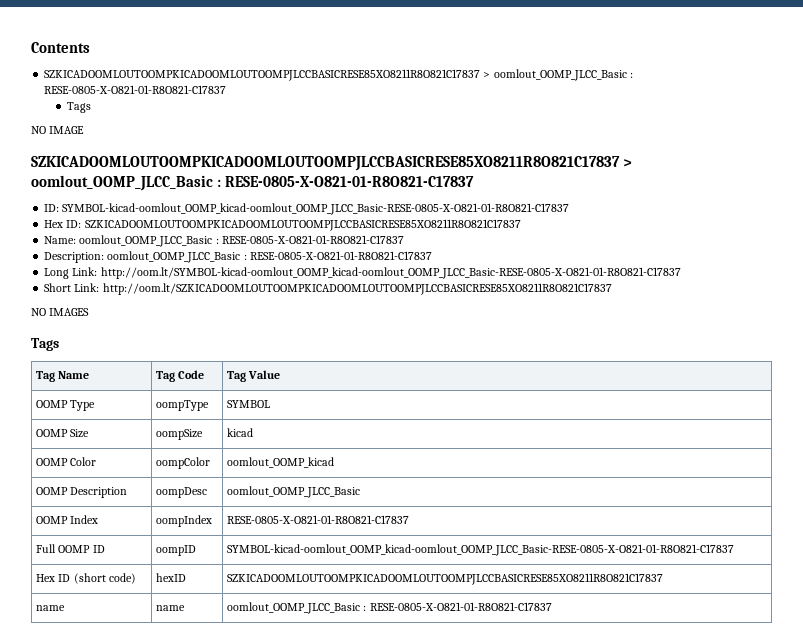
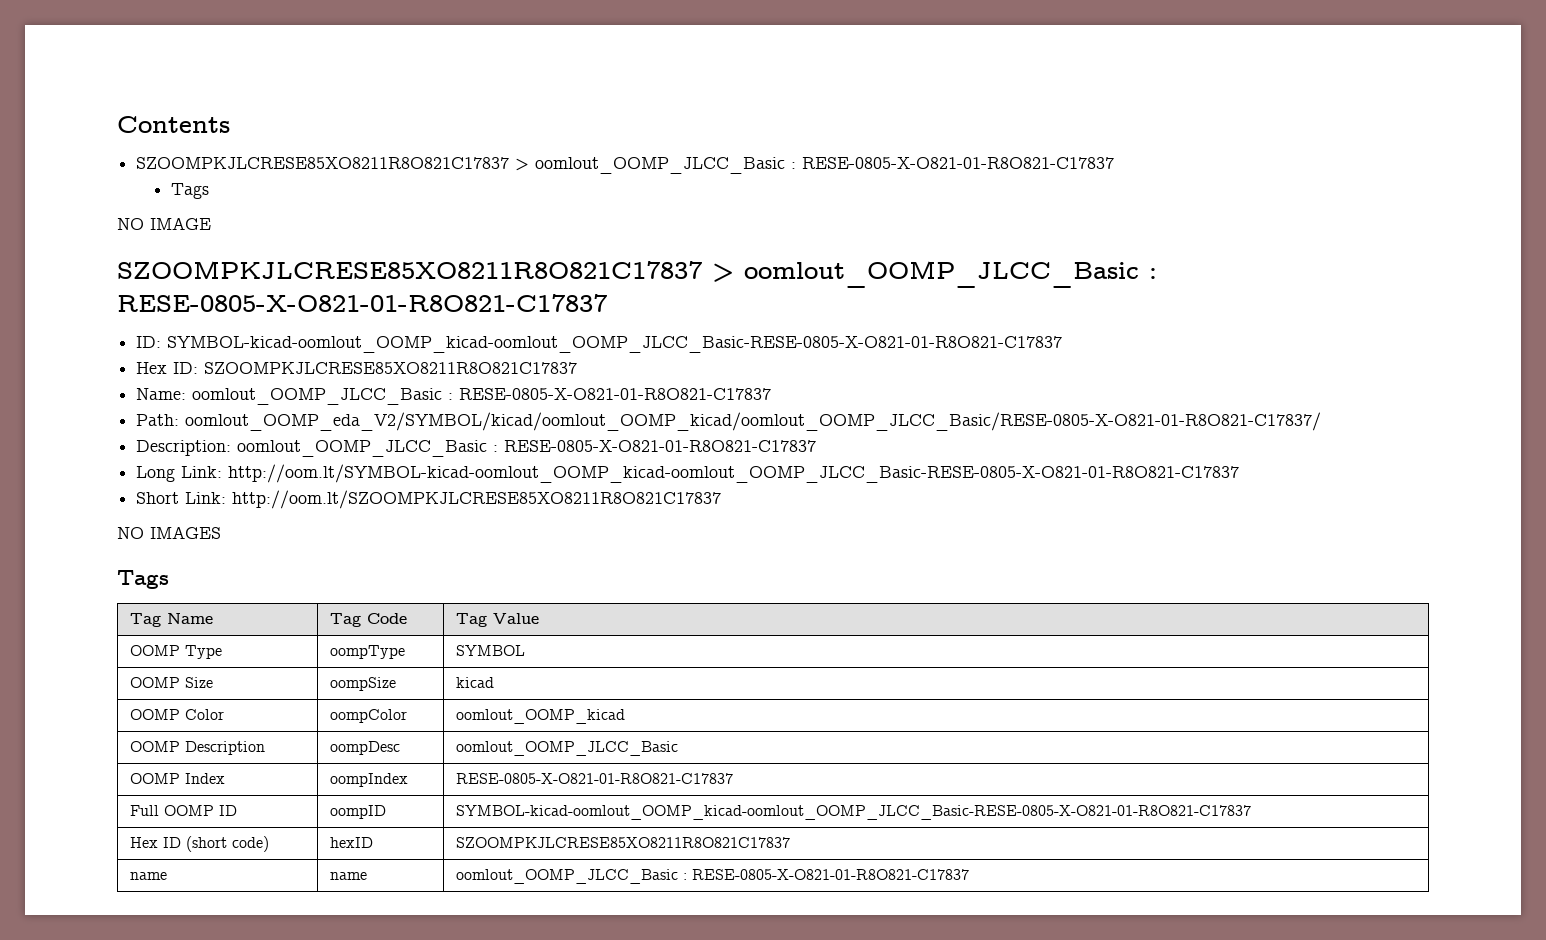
  Contents
- SZKICADOOMLOUTOOMPKICADOOMLOUTOOMPJLCCBASICRESE85XO8211R8O821C17837 > oomlout_OOMP_JLCC_Basic : RESE-0805-X-O821-01-R8O821-C17837
+ SZOOMPKJLCRESE85XO8211R8O821C17837 > oomlout_OOMP_JLCC_Basic : RESE-0805-X-O821-01-R8O821-C17837
  NO IMAGE
- SZKICADOOMLOUTOOMPKICADOOMLOUTOOMPJLCCBASICRESE85XO8211R8O821C17837 > oomlout_OOMP_JLCC_Basic : RESE-0805-X-O821-01-R8O821-C17837
+ SZOOMPKJLCRESE85XO8211R8O821C17837 > oomlout_OOMP_JLCC_Basic : RESE-0805-X-O821-01-R8O821-C17837
- Hex ID: SZKICADOOMLOUTOOMPKICADOOMLOUTOOMPJLCCBASICRESE85XO8211R8O821C17837
+ Hex ID: SZOOMPKJLCRESE85XO8211R8O821C17837
+ Path: oomlout_OOMP_eda_V2/SYMBOL/kicad/oomlout_OOMP_kicad/oomlout_OOMP_JLCC_Basic/RESE-0805-X-O821-01-R8O821-C17837/
- Short Link: http://oom.lt/SZKICADOOMLOUTOOMPKICADOOMLOUTOOMPJLCCBASICRESE85XO8211R8O821C17837
+ Short Link: http://oom.lt/SZOOMPKJLCRESE85XO8211R8O821C17837
- Hex ID (short code) | hexID | SZKICADOOMLOUTOOMPKICADOOMLOUTOOMPJLCCBASICRESE85XO8211R8O821C17837
+ Hex ID (short code) | hexID | SZOOMPKJLCRESE85XO8211R8O821C17837

